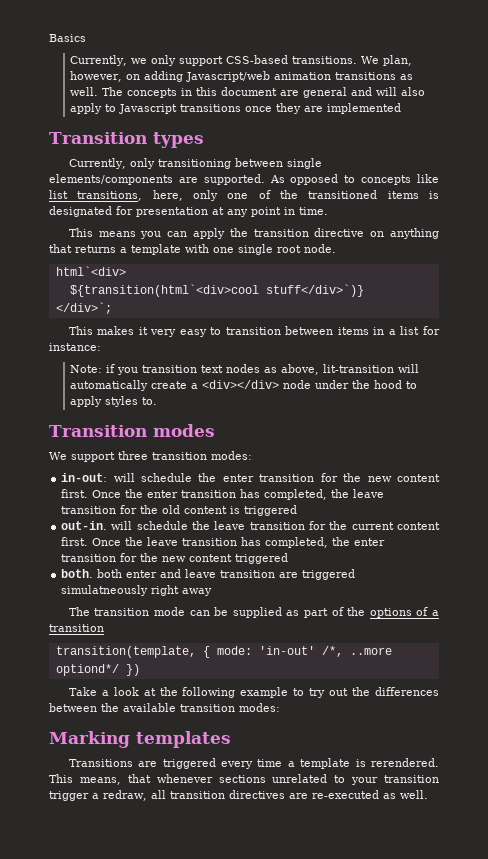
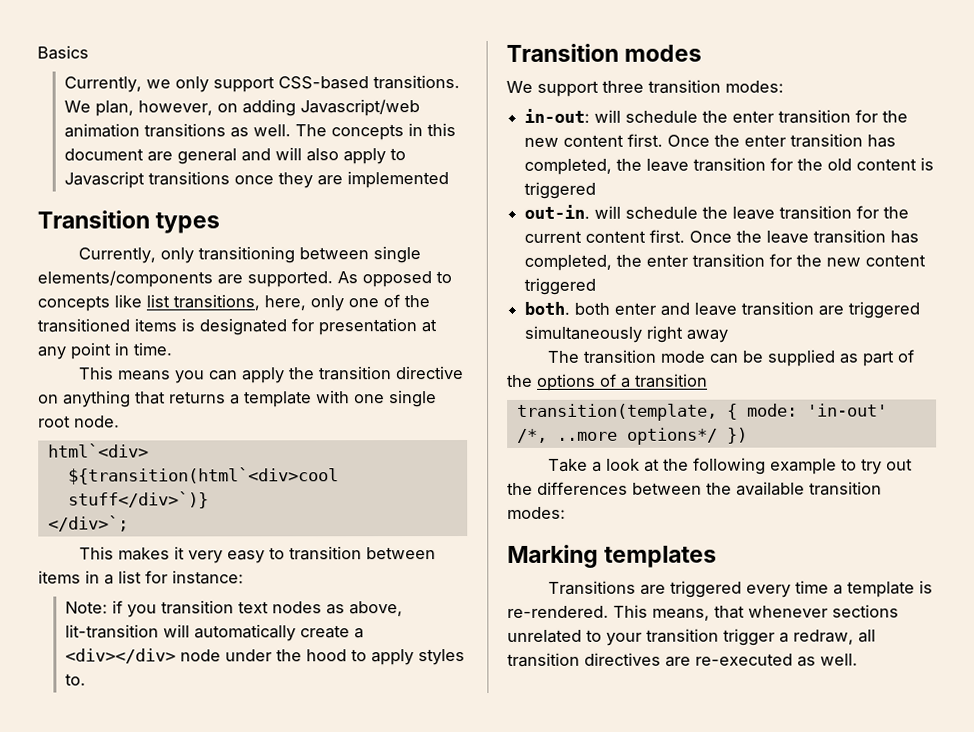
- both. both enter and leave transition are triggered simulatneously right away
+ both. both enter and leave transition are triggered simultaneously right away
- transition(template, { mode: 'in-out' /*, ..more optiond*/ })
+ transition(template, { mode: 'in-out' /*, ..more options*/ })
- Transitions are triggered every time a template is rerendered.
+ Transitions are triggered every time a template is re-rendered.

